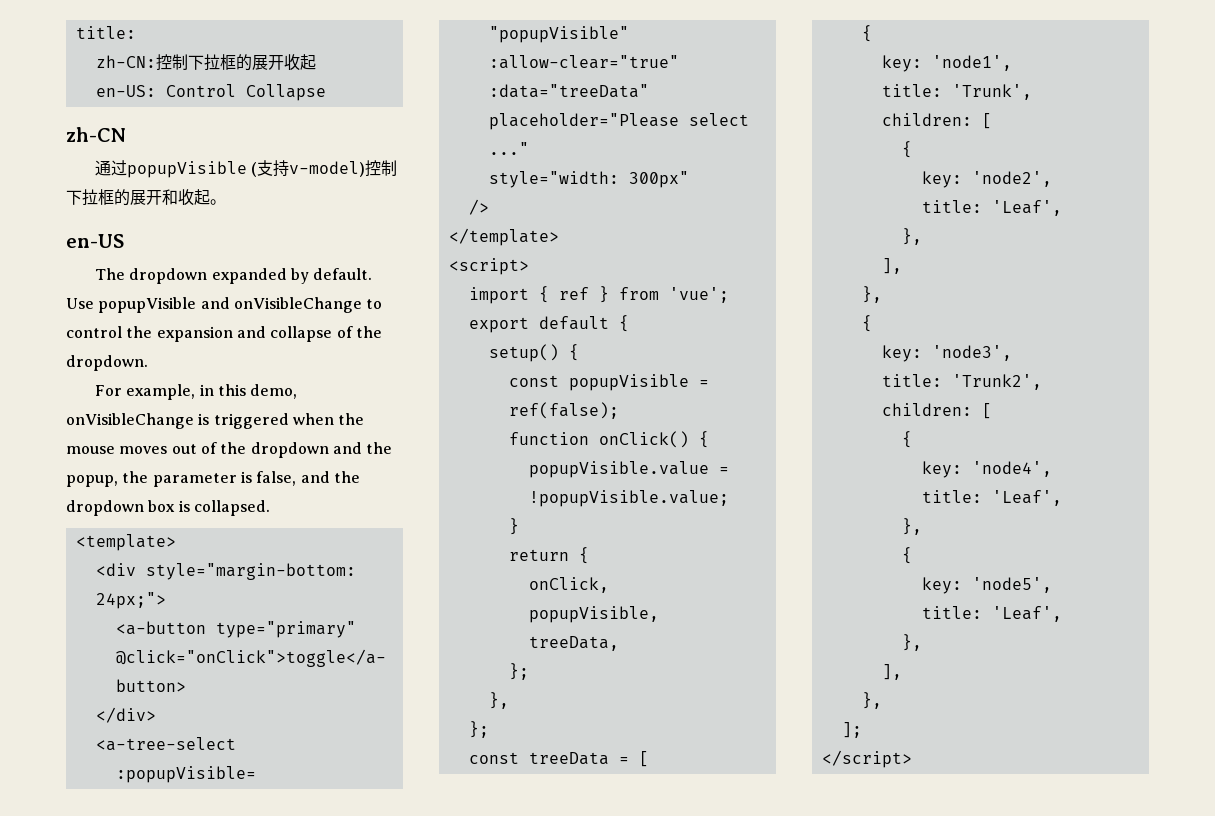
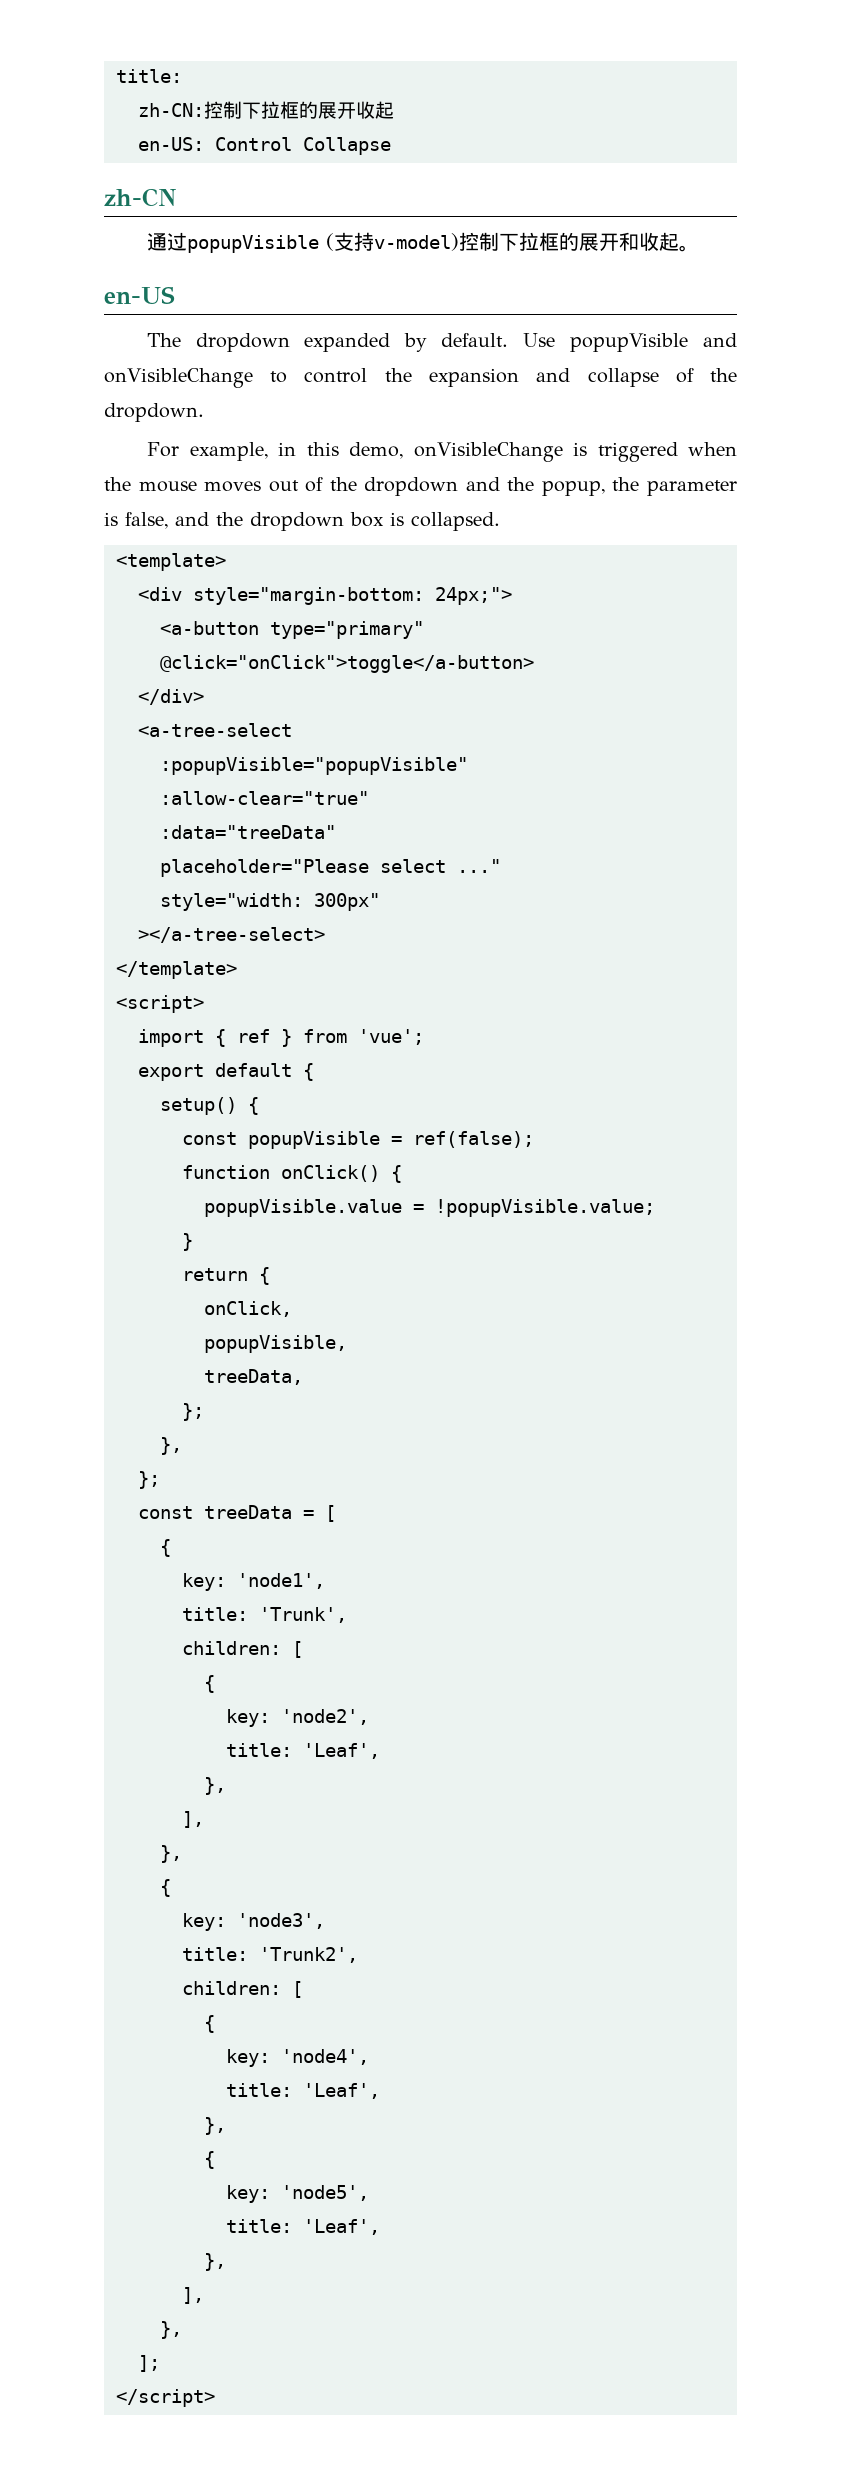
- />
+ ></a-tree-select>

